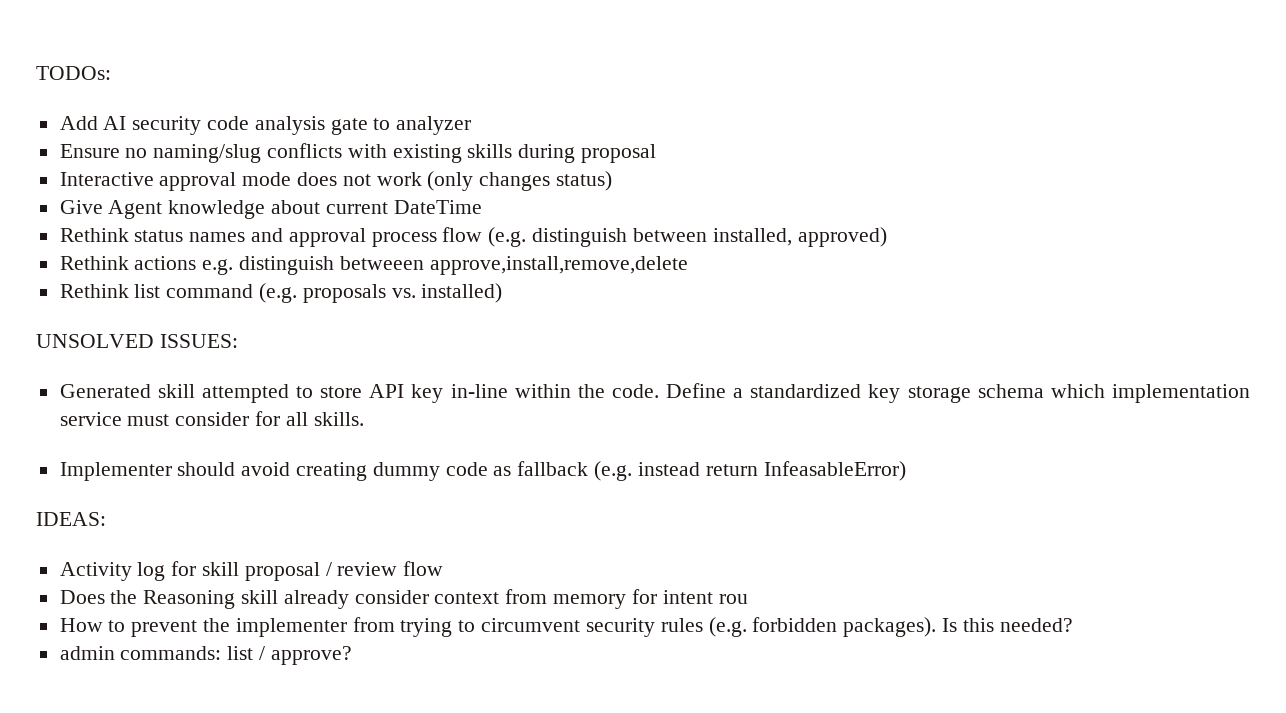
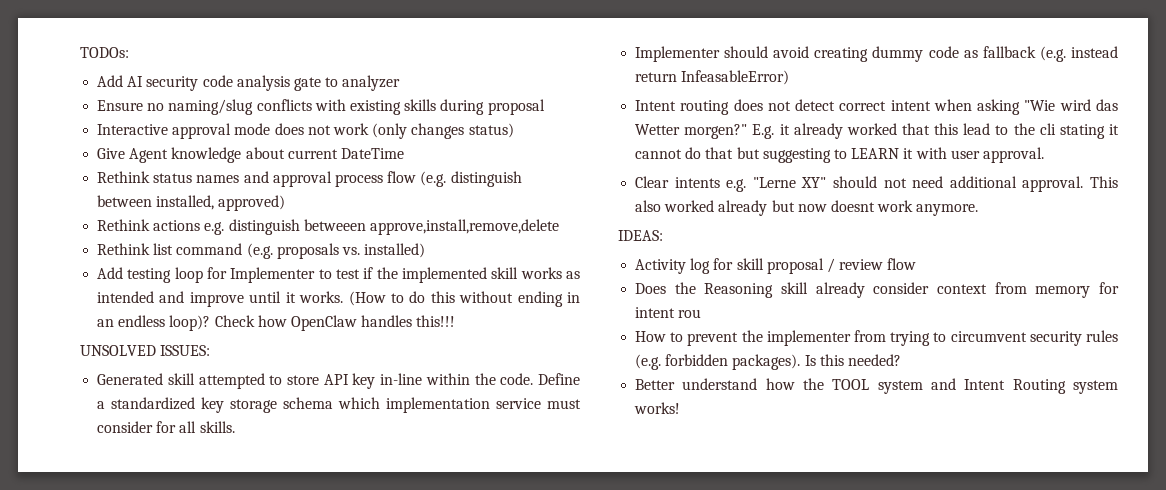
+ Add testing loop for Implementer to test if the implemented skill works as intended and improve until it works. (How to do this without ending in an endless loop)? Check how OpenClaw handles this!!!
+ Intent routing does not detect correct intent when asking "Wie wird das Wetter morgen?" E.g. it already worked that this lead to the cli stating it cannot do that but suggesting to LEARN it with user approval.
+ Clear intents e.g. "Lerne XY" should not need additional approval. This also worked already but now doesnt work anymore.
- admin commands: list / approve?
+ Better understand how the TOOL system and Intent Routing system works!

